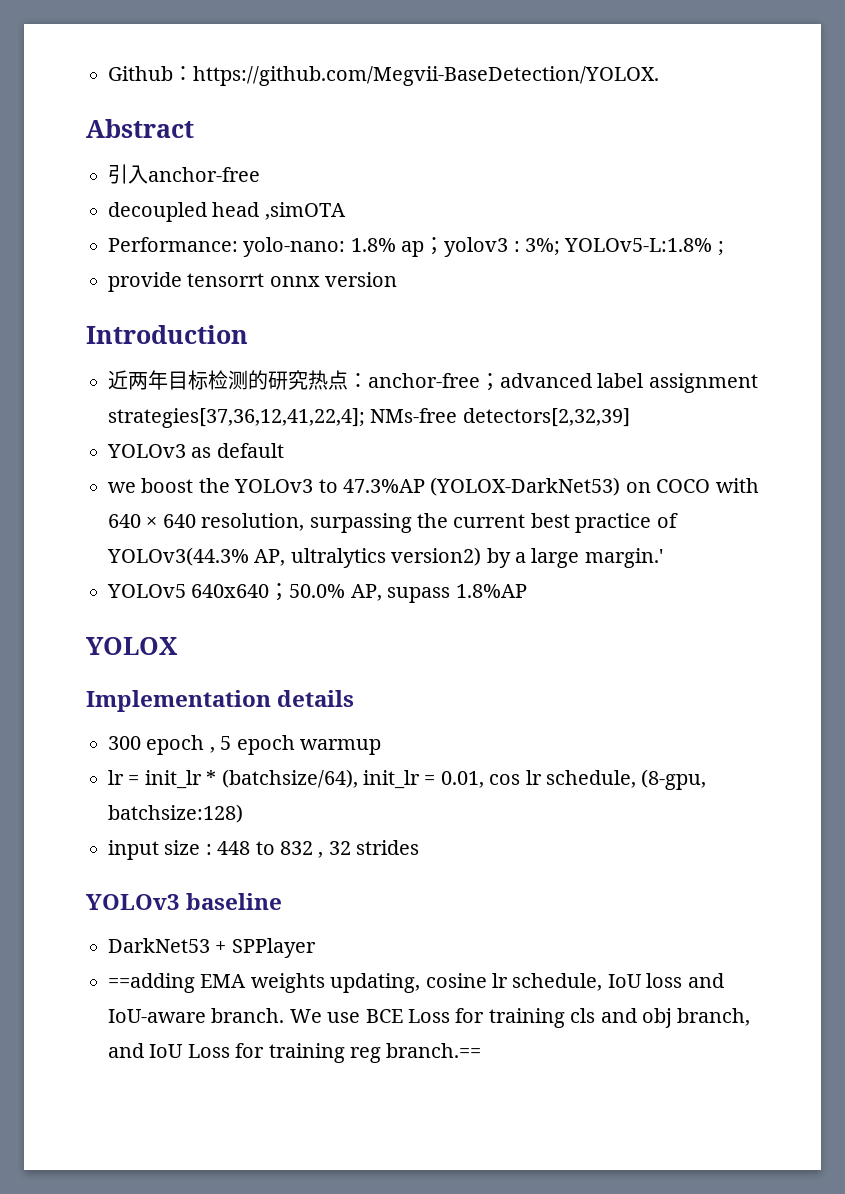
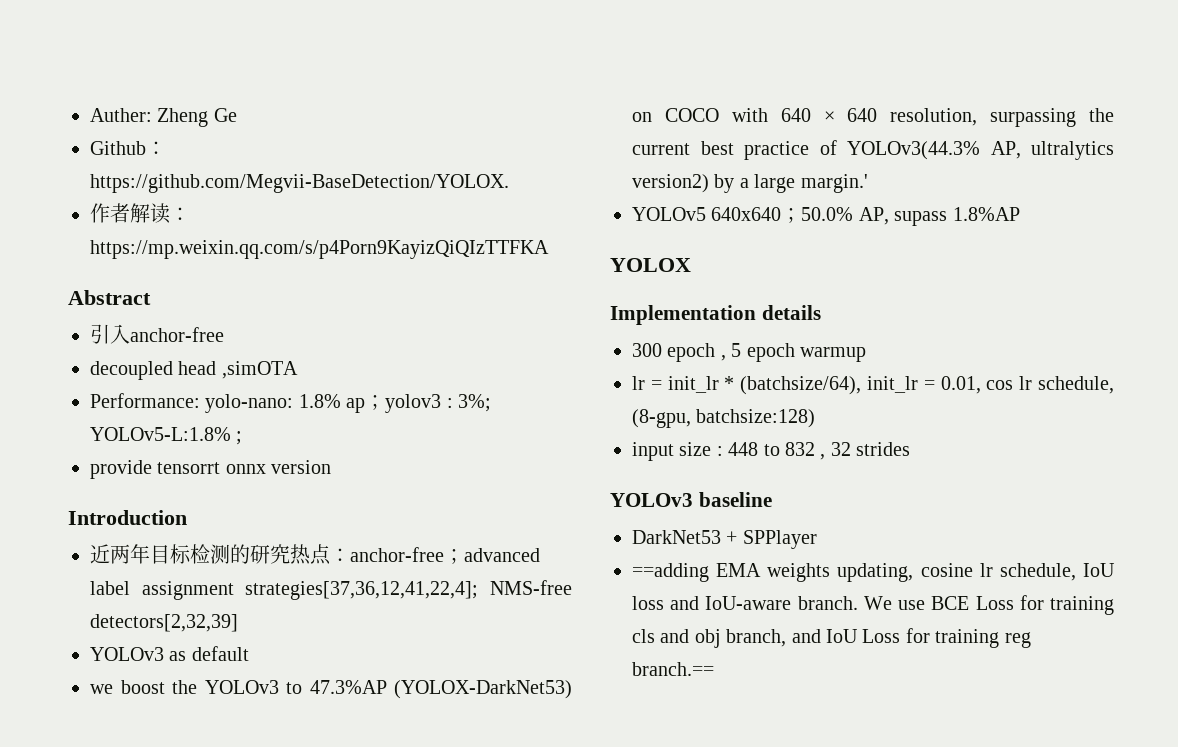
+ Auther: Zheng Ge
+ 作者解读：https://mp.weixin.qq.com/s/p4Porn9KayizQiQIzTTFKA
- 近两年目标检测的研究热点：anchor-free；advanced label assignment strategies[37,36,12,41,22,4]; NMs-free detectors[2,32,39]
+ 近两年目标检测的研究热点：anchor-free；advanced label assignment strategies[37,36,12,41,22,4]; NMS-free detectors[2,32,39]

